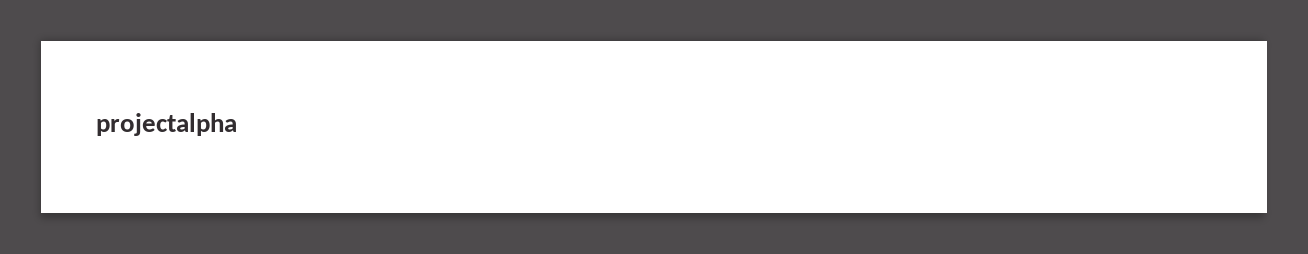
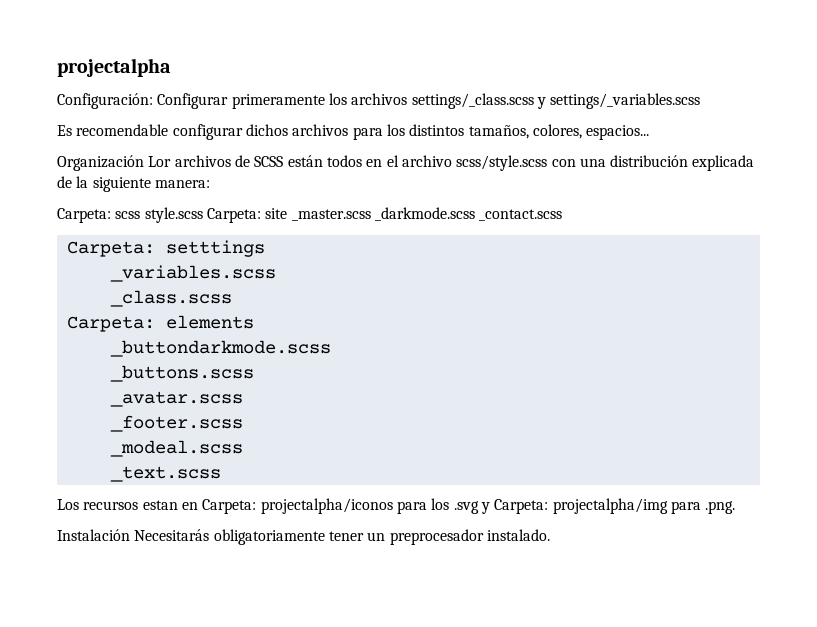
+ Configuración: Configurar primeramente los archivos settings/_class.scss y settings/_variables.scss
+ Es recomendable configurar dichos archivos para los distintos tamaños, colores, espacios...
+ Organización Lor archivos de SCSS están todos en el archivo scss/style.scss con una distribución explicada de la siguiente manera:
+ Carpeta: scss style.scss Carpeta: site _master.scss _darkmode.scss _contact.scss
+ Carpeta: setttings
+ _variables.scss
+ _class.scss
+ Carpeta: elements
+ _buttondarkmode.scss
+ _buttons.scss
+ _avatar.scss
+ _footer.scss
+ _modeal.scss
+ _text.scss
+ Los recursos estan en Carpeta: projectalpha/iconos para los .svg y Carpeta: projectalpha/img para .png.
+ Instalación Necesitarás obligatoriamente tener un preprocesador instalado.

